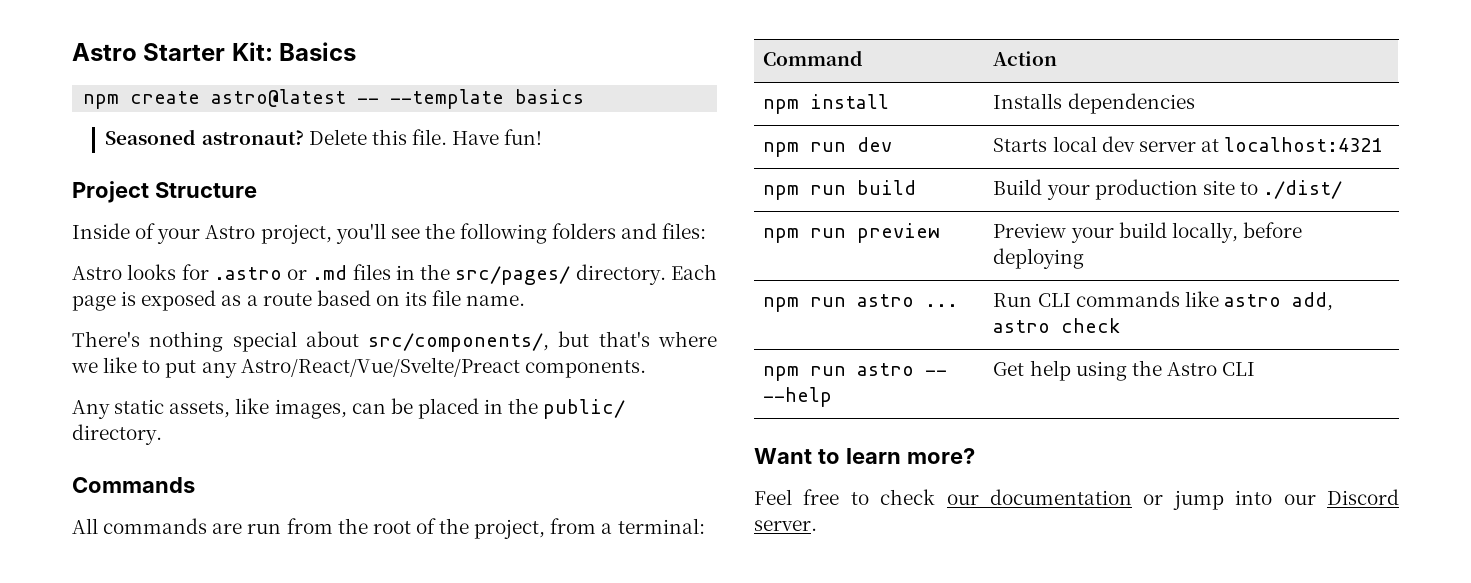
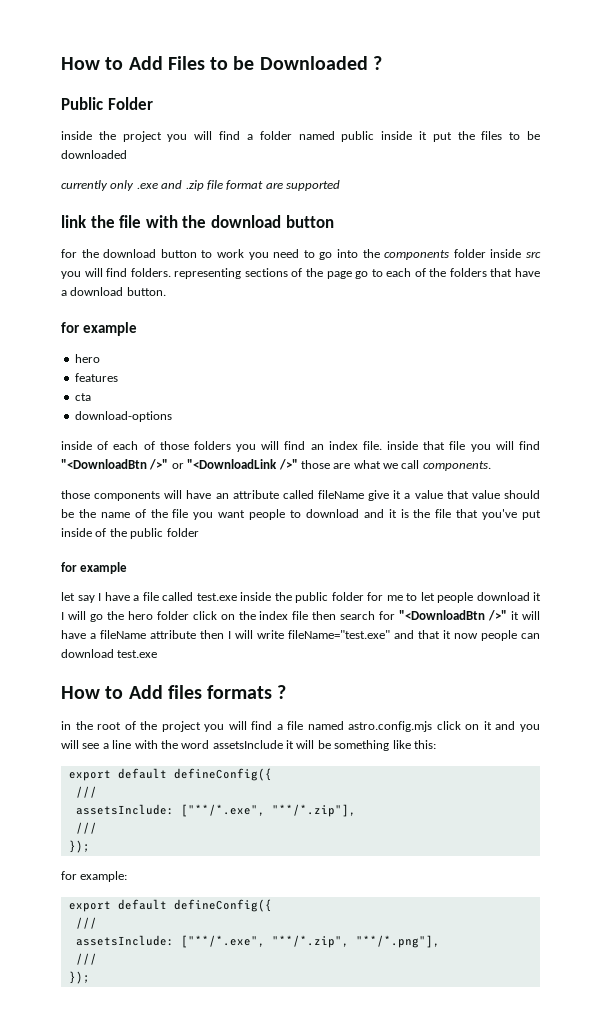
- Astro Starter Kit: Basics
- npm create astro@latest -- --template basics
- Seasoned astronaut? Delete this file. Have fun!
- Project Structure
- Inside of your Astro project, you'll see the following folders and files:
- Astro looks for .astro or .md files in the src/pages/ directory. Each page is exposed as a route based on its file name.
- There's nothing special about src/components/, but that's where we like to put any Astro/React/Vue/Svelte/Preact components.
- Any static assets, like images, can be placed in the public/ directory.
- Commands
- All commands are run from the root of the project, from a terminal:
- Command | Action
- npm install | Installs dependencies
- npm run dev | Starts local dev server at localhost:4321
- npm run build | Build your production site to ./dist/
- npm run preview | Preview your build locally, before deploying
- npm run astro ... | Run CLI commands like astro add, astro check
- npm run astro -- --help | Get help using the Astro CLI
- Want to learn more?
- Feel free to check our documentation or jump into our Discord server.
+ How to Add Files to be Downloaded ?
+ Public Folder
+ inside the project you will find a folder named public inside it put the files to be downloaded
+ currently only .exe and .zip file format are supported
+ link the file with the download button
+ for the download button to work you need to go into the components folder inside src you will find folders. representing sections of the page go to each of the folders that have a download button.
+ for example
+ hero
+ features
+ cta
+ download-options
+ inside of each of those folders you will find an index file. inside that file you will find "<DownloadBtn />" or "<DownloadLink />" those are what we call components.
+ those components will have an attribute called fileName give it a value that value should be the name of the file you want people to download and it is the file that you've put inside of the public folder
+ for example
+ let say I have a file called test.exe inside the public folder for me to let people download it I will go the hero folder click on the index file then search for "<DownloadBtn />" it will have a fileName attribute then I will write fileName="test.exe" and that it now people can download test.exe
+ How to Add files formats ?
+ in the root of the project you will find a file named astro.config.mjs click on it and you will see a line with the word assetsInclude it will be something like this:
+ export default defineConfig({
+ ///
+ assetsInclude: ["**/*.exe", "**/*.zip"],
+ ///
+ });
+ for example:
+ export default defineConfig({
+ ///
+ assetsInclude: ["**/*.exe", "**/*.zip", "**/*.png"],
+ ///
+ });

